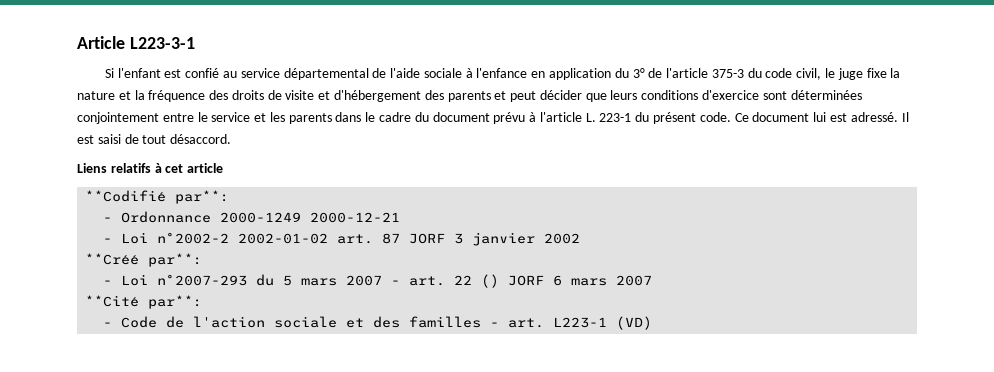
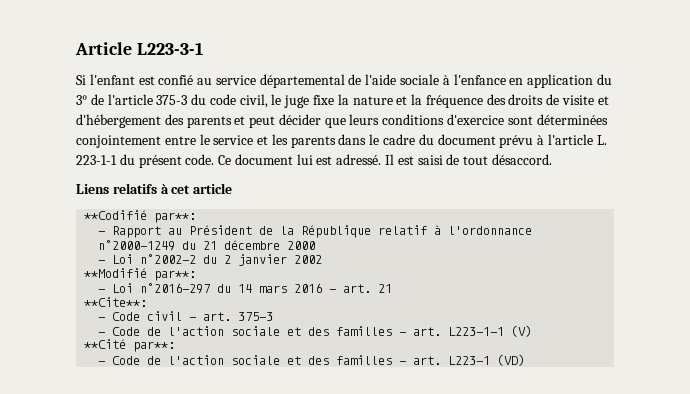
- Si l'enfant est confié au service départemental de l'aide sociale à l'enfance en application du 3° de l'article 375-3 du code civil, le juge fixe la nature et la fréquence des droits de visite et d'hébergement des parents et peut décider que leurs conditions d'exercice sont déterminées conjointement entre le service et les parents dans le cadre du document prévu à l'article L. 223-1 du présent code.
+ Si l'enfant est confié au service départemental de l'aide sociale à l'enfance en application du 3° de l'article 375-3 du code civil, le juge fixe la nature et la fréquence des droits de visite et d'hébergement des parents et peut décider que leurs conditions d'exercice sont déterminées conjointement entre le service et les parents dans le cadre du document prévu à l'article L. 223-1-1 du présent code.
- - Ordonnance 2000-1249 2000-12-21
- - Loi n°2002-2 2002-01-02 art. 87 JORF 3 janvier 2002
+ - Rapport au Président de la République relatif à l'ordonnance n°2000-1249 du 21 décembre 2000
+ - Loi n°2002-2 du 2 janvier 2002
- **Créé par**:
+ **Modifié par**:
- - Loi n°2007-293 du 5 mars 2007 - art. 22 () JORF 6 mars 2007
+ - Loi n°2016-297 du 14 mars 2016 - art. 21
+ **Cite**:
+ - Code civil - art. 375-3
+ - Code de l'action sociale et des familles - art. L223-1-1 (V)

